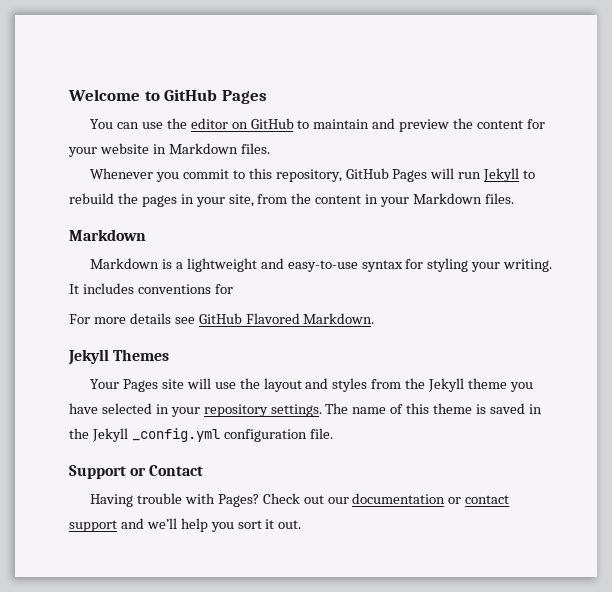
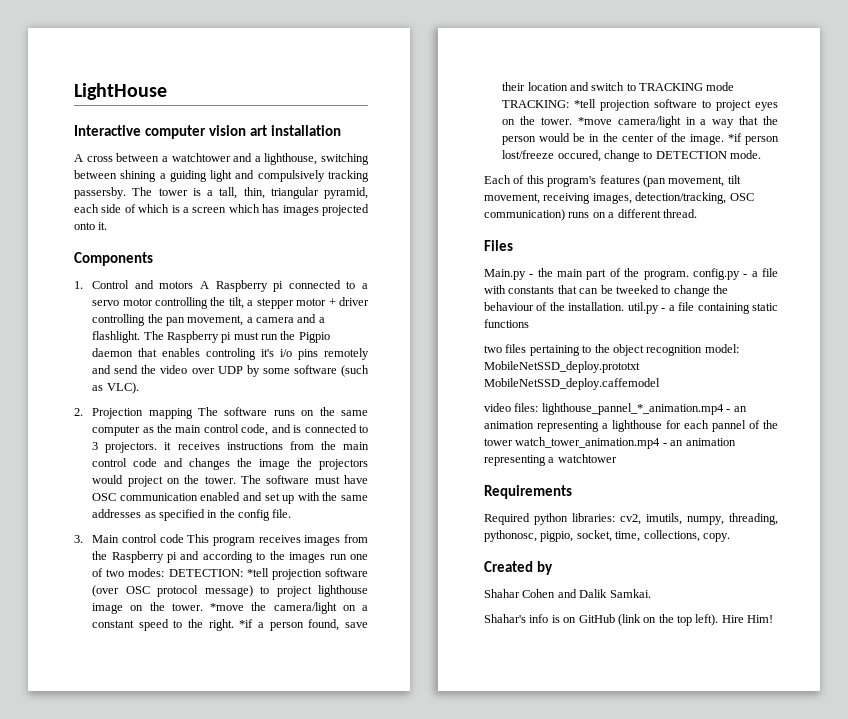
- Welcome to GitHub Pages
- You can use the editor on GitHub to maintain and preview the content for your website in Markdown files.
- Whenever you commit to this repository, GitHub Pages will run Jekyll to rebuild the pages in your site, from the content in your Markdown files.
- Markdown
- Markdown is a lightweight and easy-to-use syntax for styling your writing. It includes conventions for
- For more details see GitHub Flavored Markdown.
- Jekyll Themes
- Your Pages site will use the layout and styles from the Jekyll theme you have selected in your repository settings. The name of this theme is saved in the Jekyll _config.yml configuration file.
- Support or Contact
- Having trouble with Pages? Check out our documentation or contact support and we’ll help you sort it out.
+ LightHouse
+ Interactive computer vision art installation
+ A cross between a watchtower and a lighthouse, switching between shining a guiding light and compulsively tracking passersby. The tower is a tall, thin, triangular pyramid, each side of which is a screen which has images projected onto it.
+ Components
+ 1. Control and motors A Raspberry pi connected to a servo motor controlling the tilt, a stepper motor + driver controlling the pan movement, a camera and a flashlight. The Raspberry pi must run the Pigpio daemon that enables controling it's i/o pins remotely and send the video over UDP by some software (such as VLC).
+ 2. Projection mapping The software runs on the same computer as the main control code, and is connected to 3 projectors. it receives instructions from the main control code and changes the image the projectors would project on the tower. The software must have OSC communication enabled and set up with the same addresses as specified in the config file.
+ 3. Main control code This program receives images from the Raspberry pi and according to the images run one of two modes: DETECTION: *tell projection software (over OSC protocol message) to project lighthouse image on the tower. *move the camera/light on a constant speed to the right. *if a person found, save their location and switch to TRACKING mode TRACKING: *tell projection software to project eyes on the tower. *move camera/light in a way that the person would be in the center of the image. *if person lost/freeze occured, change to DETECTION mode.
+ Each of this program's features (pan movement, tilt movement, receiving images, detection/tracking, OSC communication) runs on a different thread.
+ Files
+ Main.py - the main part of the program. config.py - a file with constants that can be tweeked to change the behaviour of the installation. util.py - a file containing static functions
+ two files pertaining to the object recognition model: MobileNetSSD_deploy.prototxt MobileNetSSD_deploy.caffemodel
+ video files: lighthouse_pannel_*_animation.mp4 - an animation representing a lighthouse for each pannel of the tower watch_tower_animation.mp4 - an animation representing a watchtower
+ Requirements
+ Required python libraries: cv2, imutils, numpy, threading, pythonosc, pigpio, socket, time, collections, copy.
+ Created by
+ Shahar Cohen and Dalik Samkai.
+ Shahar's info is on GitHub (link on the top left). Hire Him!

